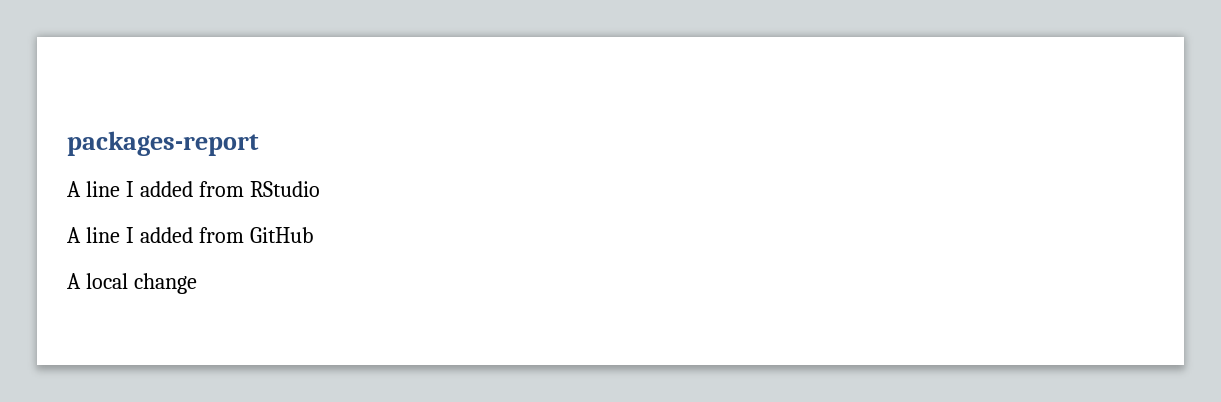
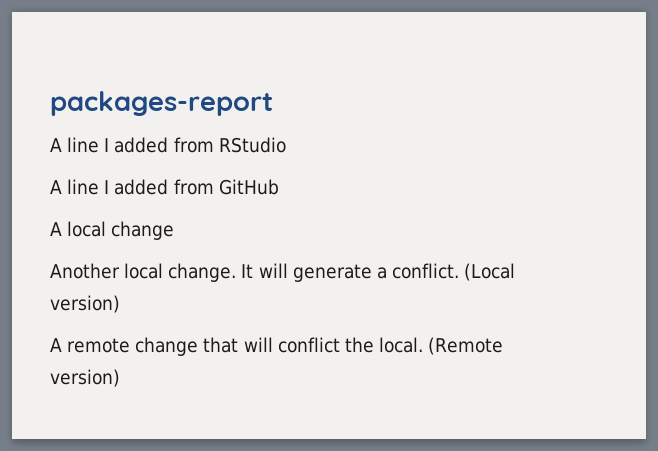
+ Another local change. It will generate a conflict. (Local version)
+ A remote change that will conflict the local. (Remote version)

